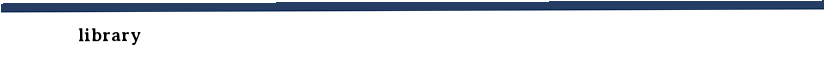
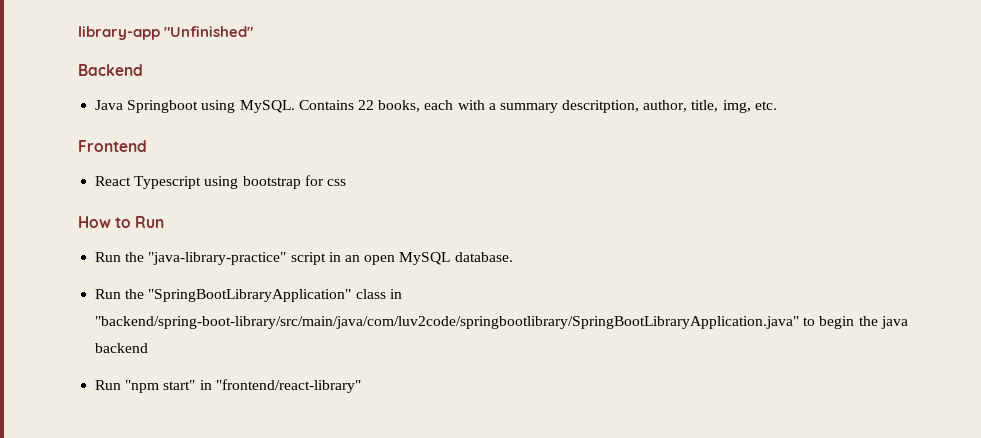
- library
+ library-app "Unfinished"
+ Backend
+ Java Springboot using MySQL. Contains 22 books, each with a summary descritption, author, title, img, etc.
+ Frontend
+ React Typescript using bootstrap for css
+ How to Run
+ Run the "java-library-practice" script in an open MySQL database.
+ Run the "SpringBootLibraryApplication" class in "backend/spring-boot-library/src/main/java/com/luv2code/springbootlibrary/SpringBootLibraryApplication.java" to begin the java backend
+ Run "npm start" in "frontend/react-library"

